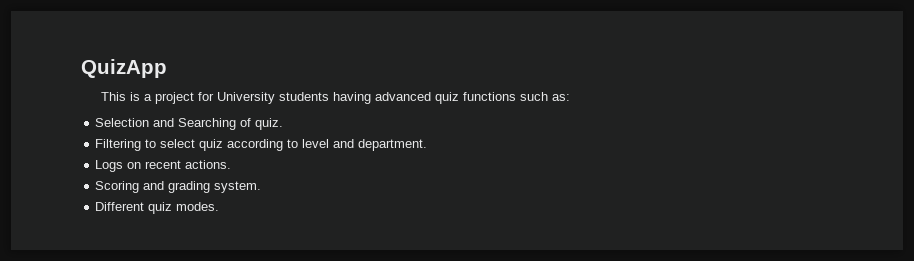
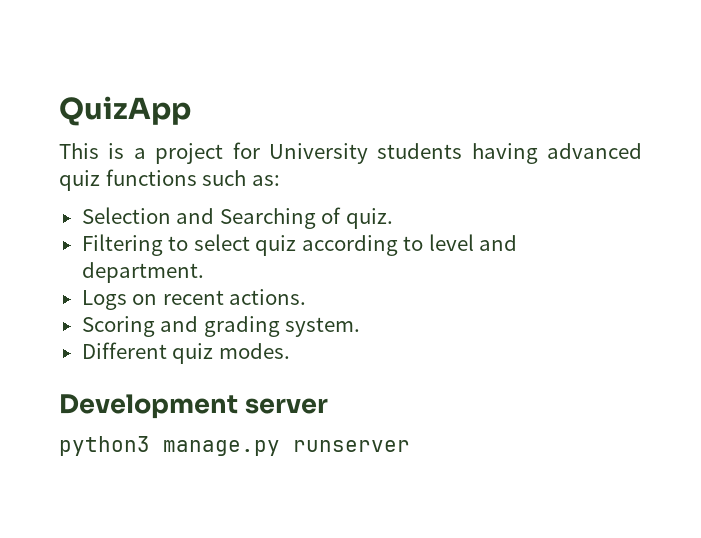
+ Development server
+ python3 manage.py runserver

